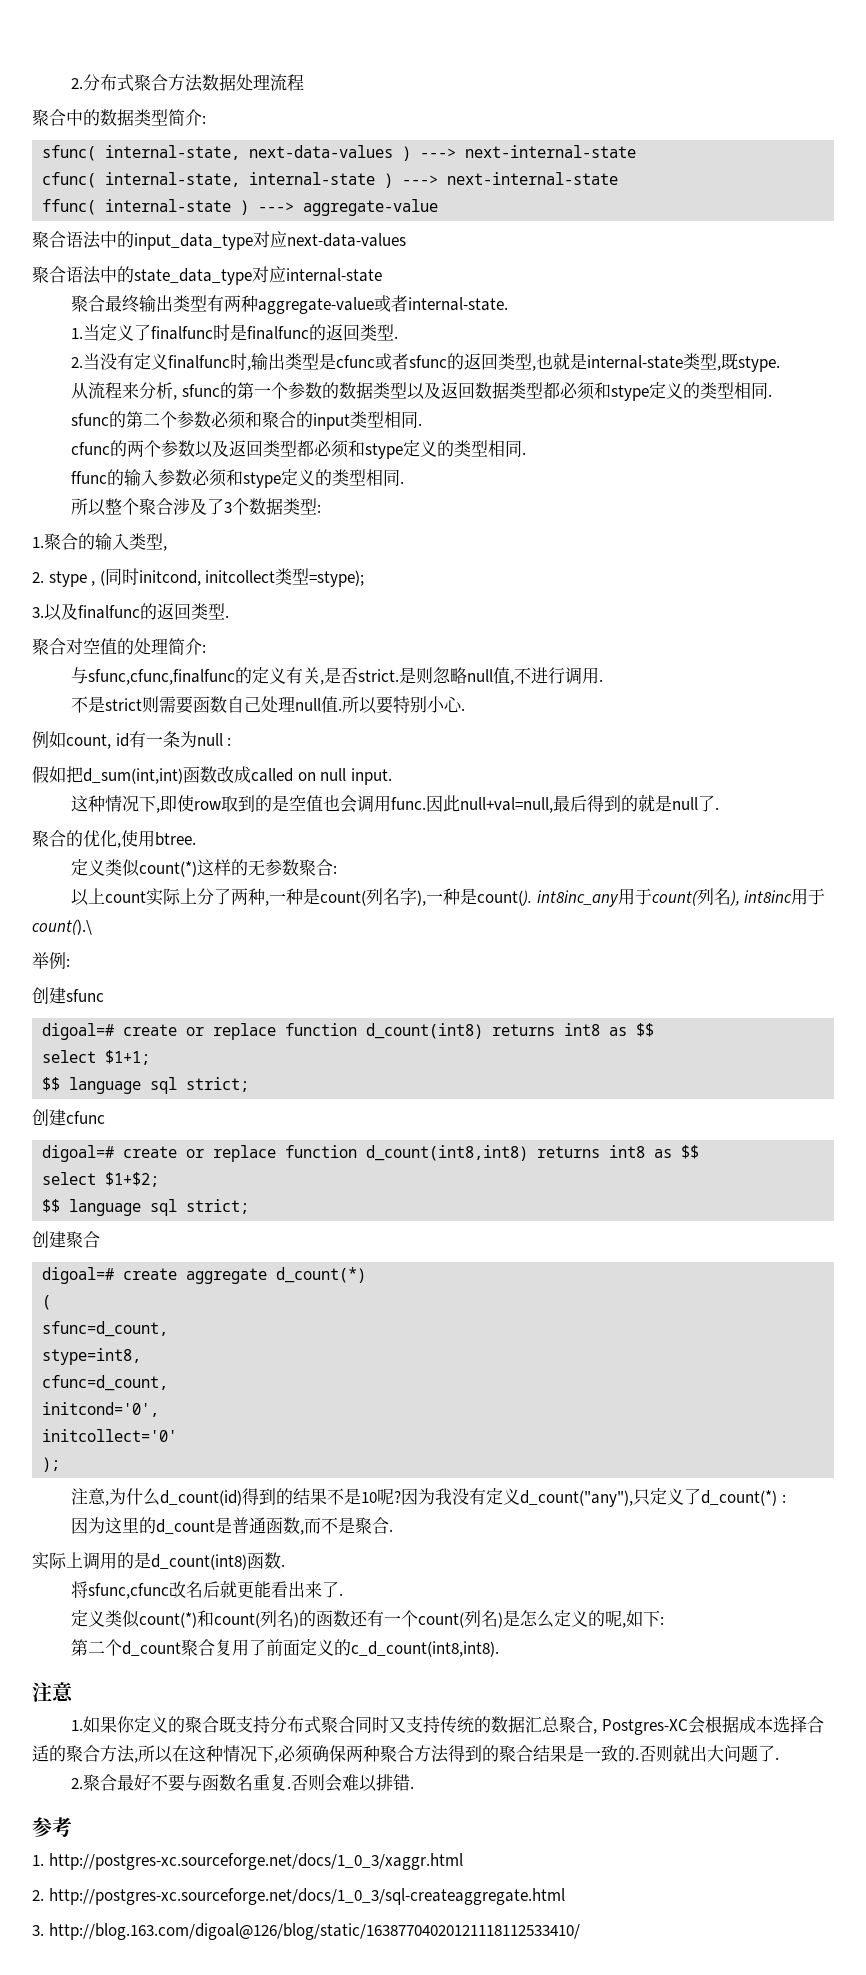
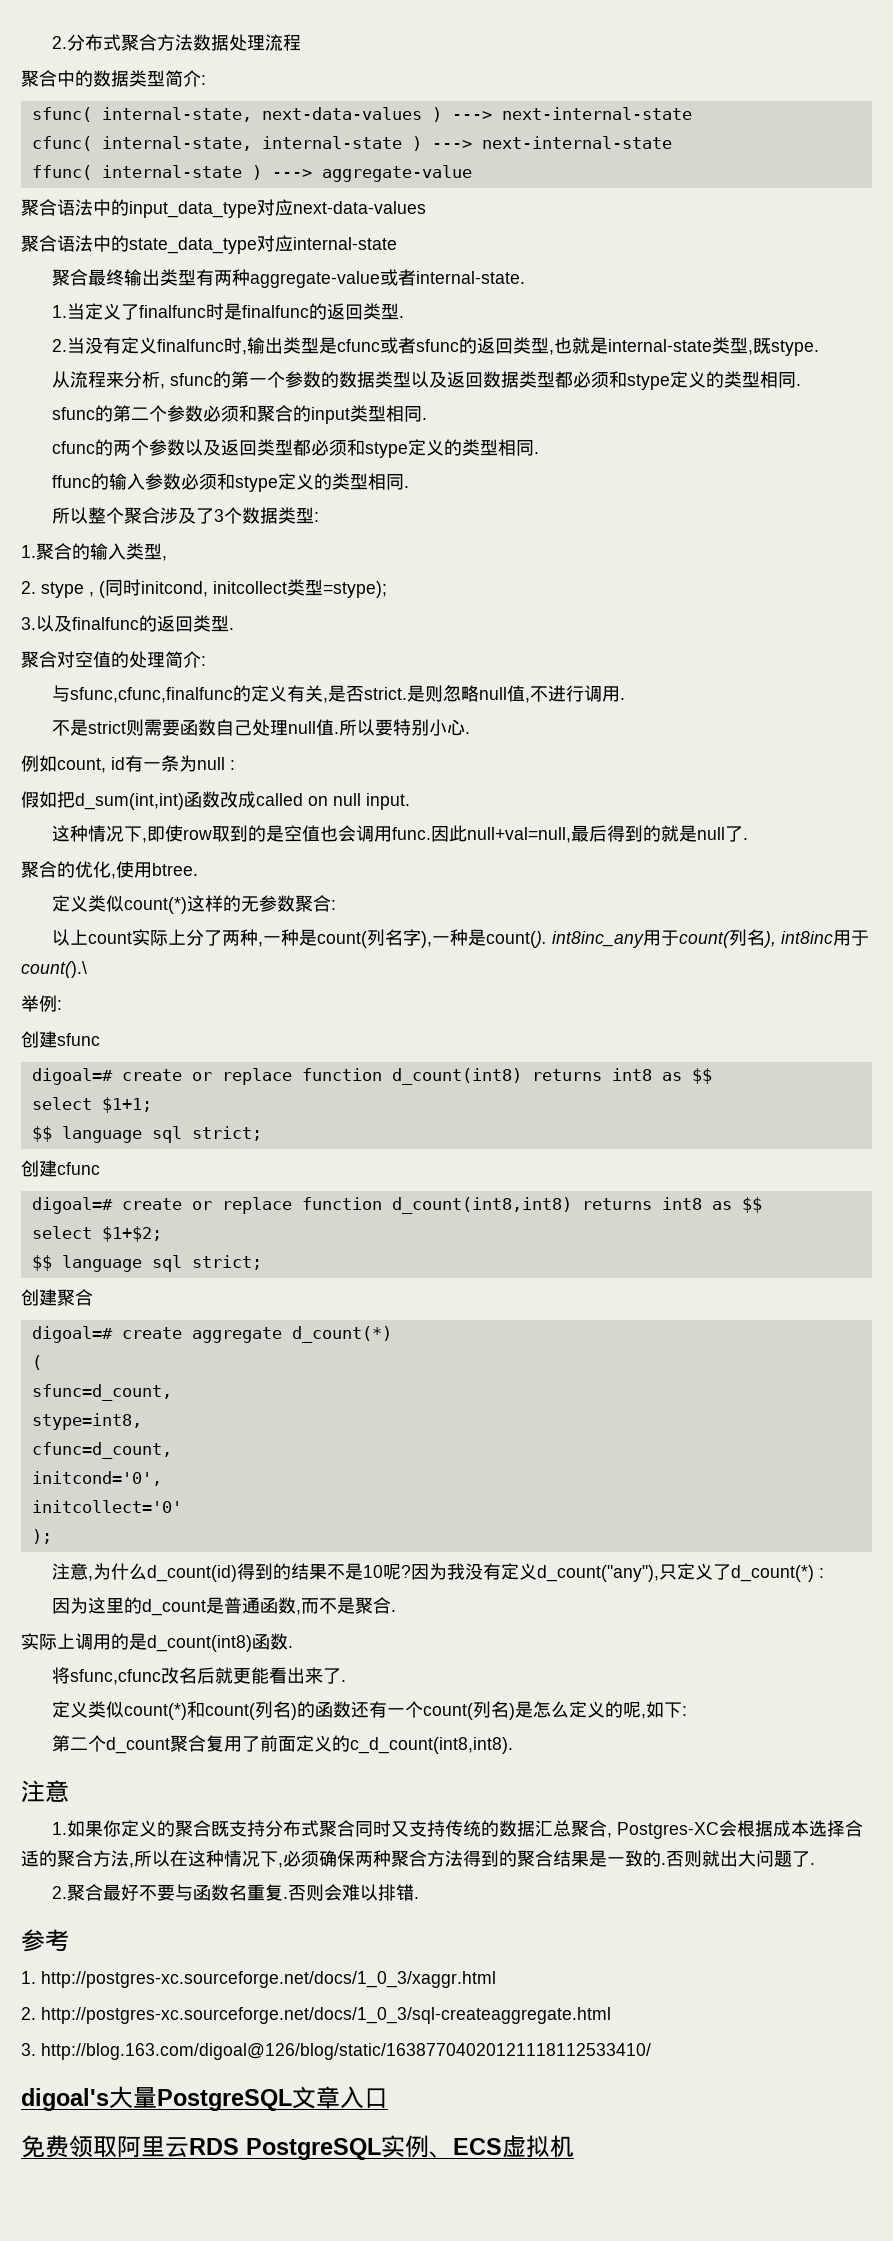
+ digoal's大量PostgreSQL文章入口
+ 免费领取阿里云RDS PostgreSQL实例、ECS虚拟机

